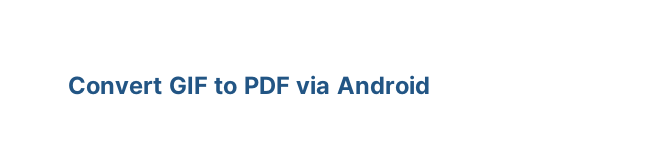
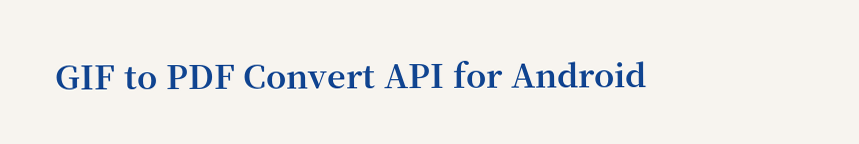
- Convert GIF to PDF via Android
+ GIF to PDF Convert API for Android

